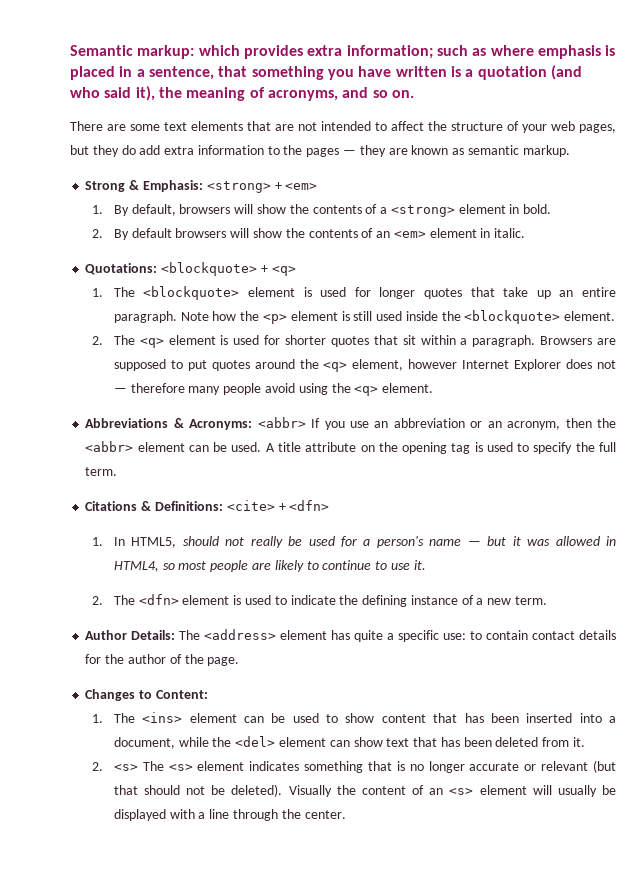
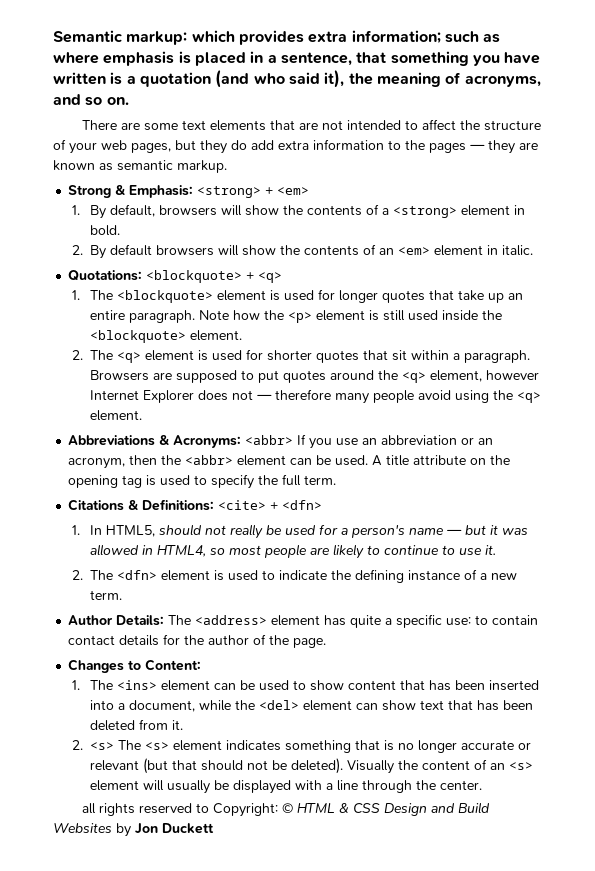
+ all rights reserved to Copyright: © HTML & CSS Design and Build Websites by Jon Duckett

